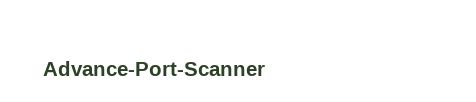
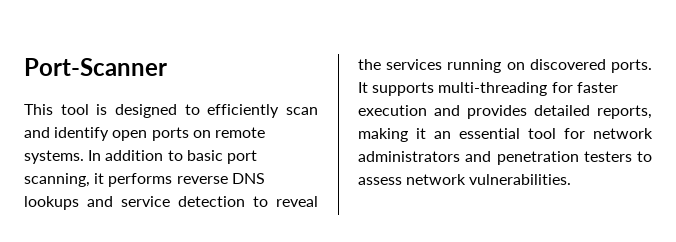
- Advance-Port-Scanner
+ Port-Scanner
+ This tool is designed to efficiently scan and identify open ports on remote systems. In addition to basic port scanning, it performs reverse DNS lookups and service detection to reveal the services running on discovered ports. It supports multi-threading for faster execution and provides detailed reports, making it an essential tool for network administrators and penetration testers to assess network vulnerabilities.

